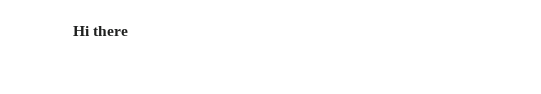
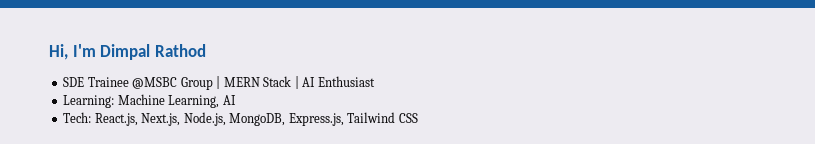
- Hi there
+ Hi, I'm Dimpal Rathod
+ SDE Trainee @MSBC Group | MERN Stack | AI Enthusiast
+ Learning: Machine Learning, AI
+ Tech: React.js, Next.js, Node.js, MongoDB, Express.js, Tailwind CSS

